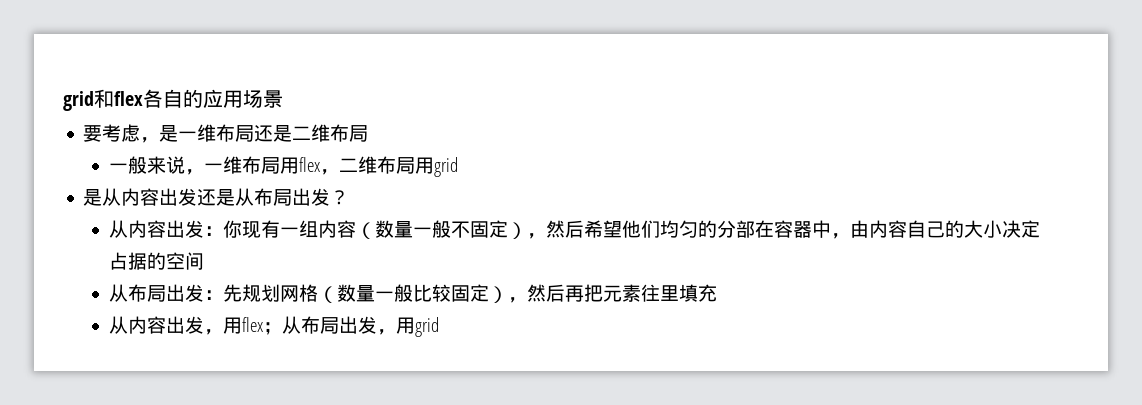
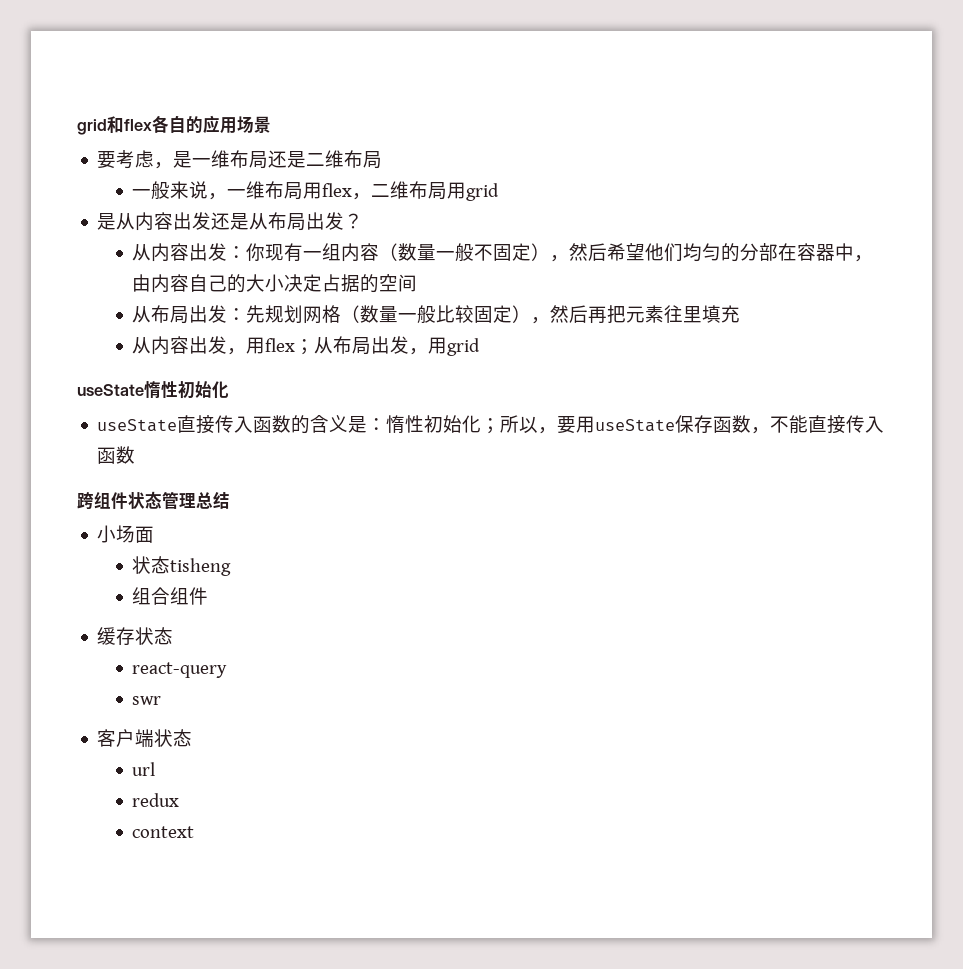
+ useState惰性初始化
+ useState直接传入函数的含义是：惰性初始化；所以，要用useState保存函数，不能直接传入函数
+ 跨组件状态管理总结
+ 小场面
+ 状态tisheng
+ 组合组件
+ 缓存状态
+ react-query
+ swr
+ 客户端状态
+ url
+ redux
+ context

